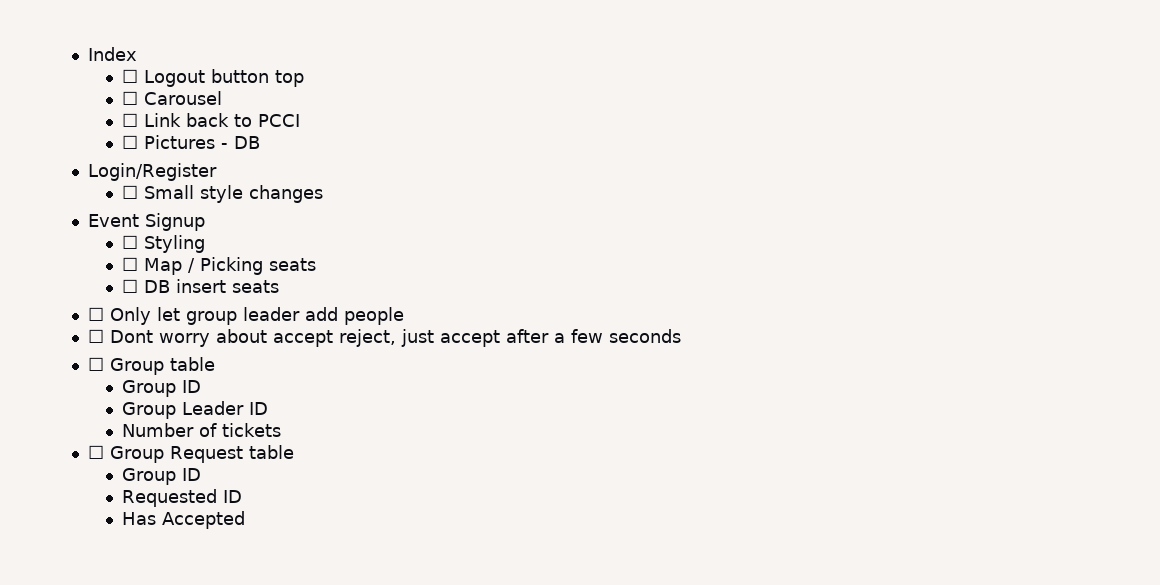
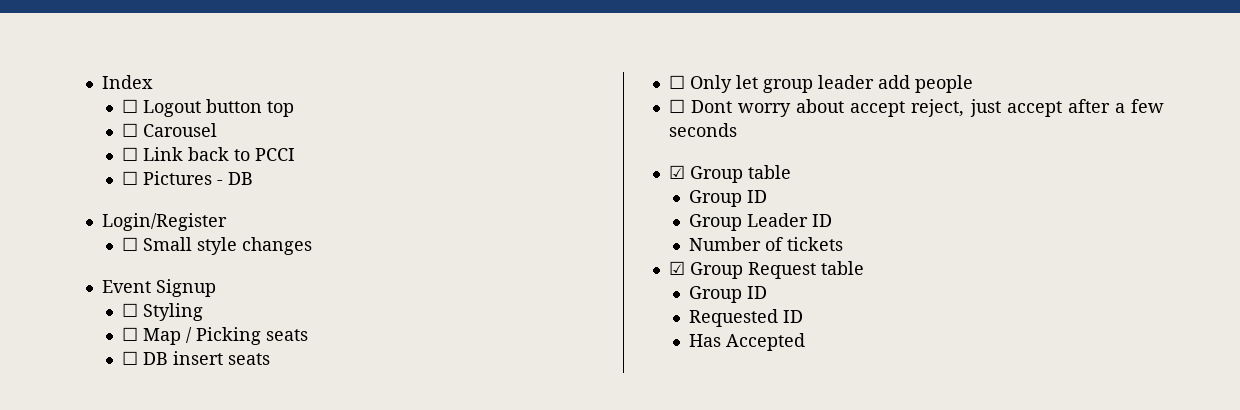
- ☐ Group table
+ ☑ Group table
- ☐ Group Request table
+ ☑ Group Request table

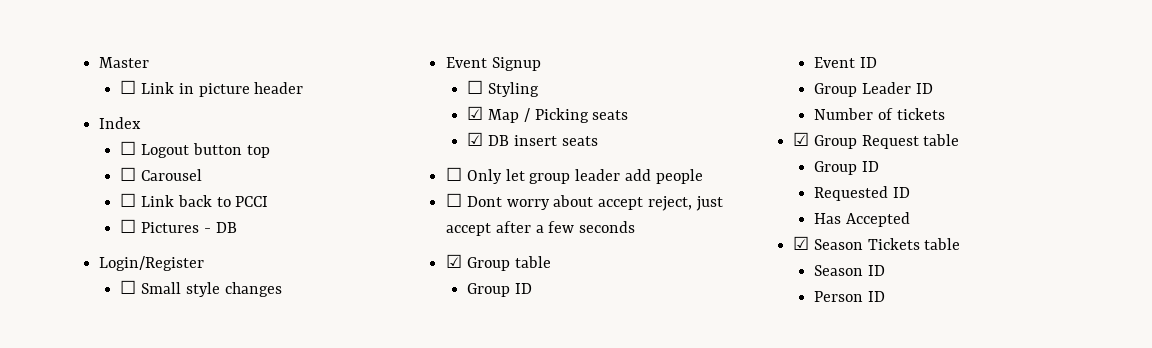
+ Master
+ ☐ Link in picture header
- ☐ Map / Picking seats
+ ☑ Map / Picking seats
- ☐ DB insert seats
+ ☑ DB insert seats
+ Event ID
+ ☑ Season Tickets table
+ Season ID
+ Person ID

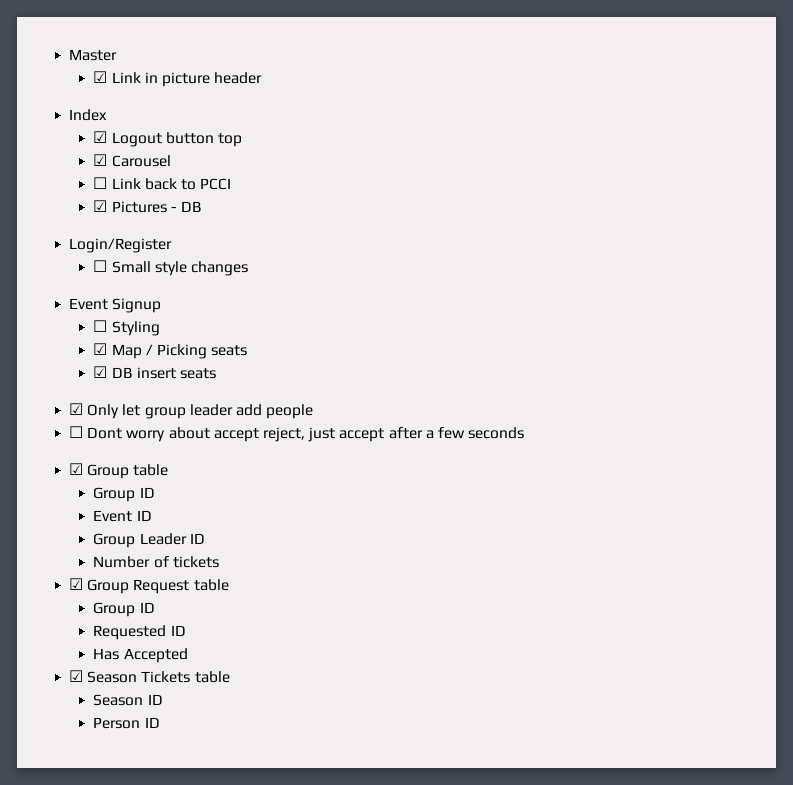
- ☐ Link in picture header
+ ☑ Link in picture header
- ☐ Logout button top
+ ☑ Logout button top
- ☐ Carousel
+ ☑ Carousel
- ☐ Pictures - DB
+ ☑ Pictures - DB
- ☐ Only let group leader add people
+ ☑ Only let group leader add people

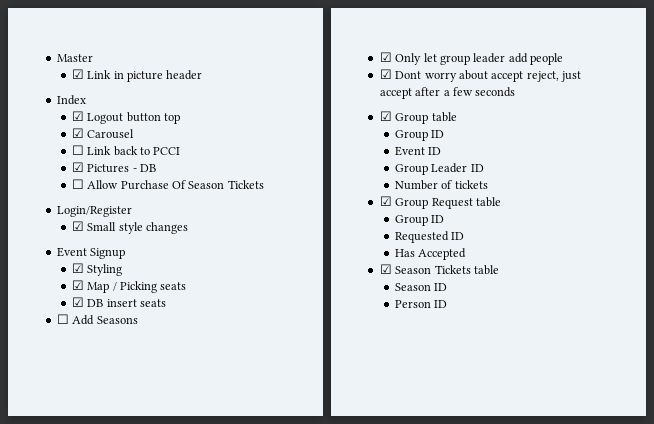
+ ☐ Allow Purchase Of Season Tickets
- ☐ Small style changes
+ ☑ Small style changes
- ☐ Styling
+ ☑ Styling
+ ☐ Add Seasons
- ☐ Dont worry about accept reject, just accept after a few seconds
+ ☑ Dont worry about accept reject, just accept after a few seconds

